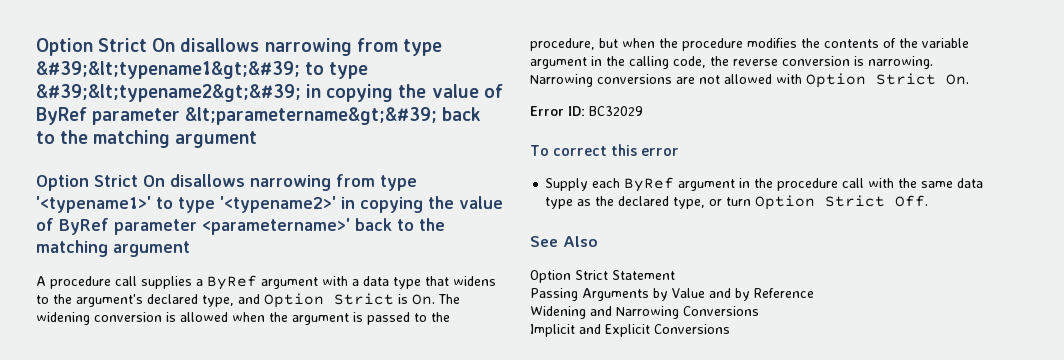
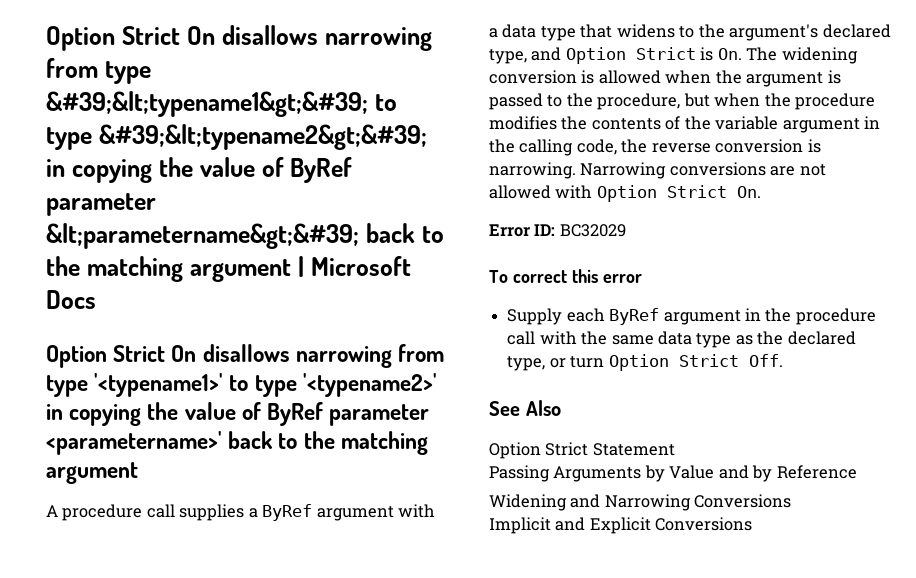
- Option Strict On disallows narrowing from type &#39;&lt;typename1&gt;&#39; to type &#39;&lt;typename2&gt;&#39; in copying the value of ByRef parameter &lt;parametername&gt;&#39; back to the matching argument
+ Option Strict On disallows narrowing from type &#39;&lt;typename1&gt;&#39; to type &#39;&lt;typename2&gt;&#39; in copying the value of ByRef parameter &lt;parametername&gt;&#39; back to the matching argument | Microsoft Docs

